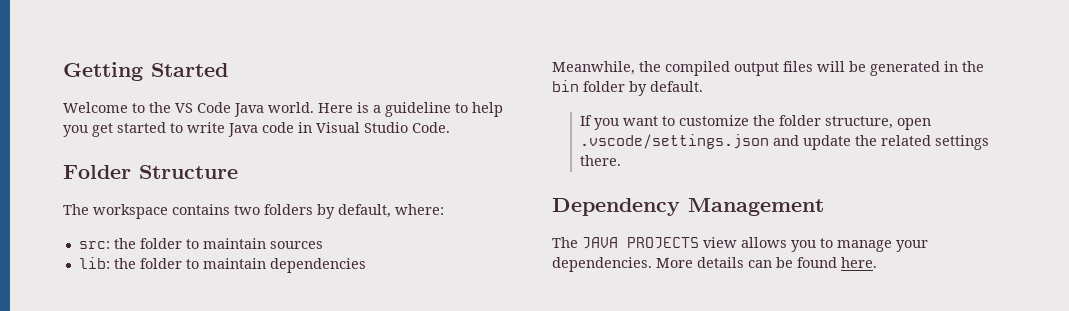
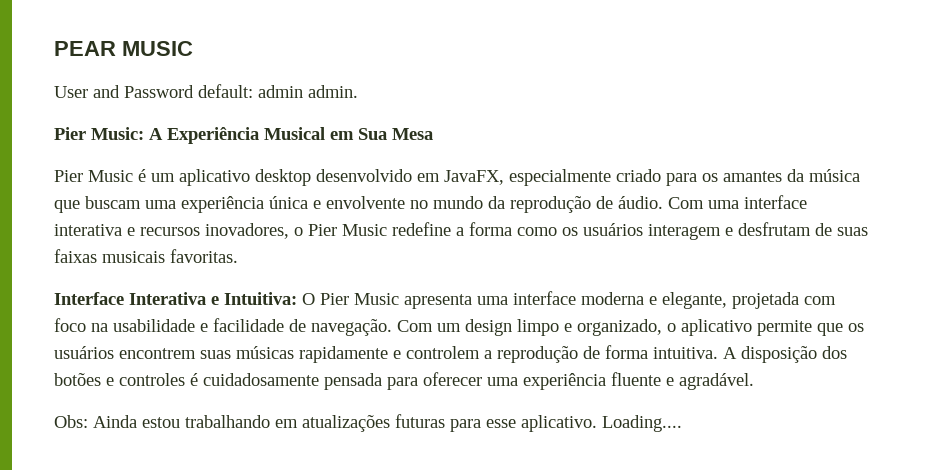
- Getting Started
- Welcome to the VS Code Java world. Here is a guideline to help you get started to write Java code in Visual Studio Code.
- Folder Structure
- The workspace contains two folders by default, where:
- src: the folder to maintain sources
- lib: the folder to maintain dependencies
- Meanwhile, the compiled output files will be generated in the bin folder by default.
- If you want to customize the folder structure, open .vscode/settings.json and update the related settings there.
- Dependency Management
- The JAVA PROJECTS view allows you to manage your dependencies. More details can be found here.
+ PEAR MUSIC
+ User and Password default: admin admin.
+ Pier Music: A Experiência Musical em Sua Mesa
+ Pier Music é um aplicativo desktop desenvolvido em JavaFX, especialmente criado para os amantes da música que buscam uma experiência única e envolvente no mundo da reprodução de áudio. Com uma interface interativa e recursos inovadores, o Pier Music redefine a forma como os usuários interagem e desfrutam de suas faixas musicais favoritas.
+ Interface Interativa e Intuitiva: O Pier Music apresenta uma interface moderna e elegante, projetada com foco na usabilidade e facilidade de navegação. Com um design limpo e organizado, o aplicativo permite que os usuários encontrem suas músicas rapidamente e controlem a reprodução de forma intuitiva. A disposição dos botões e controles é cuidadosamente pensada para oferecer uma experiência fluente e agradável.
+ Obs: Ainda estou trabalhando em atualizações futuras para esse aplicativo. Loading....

